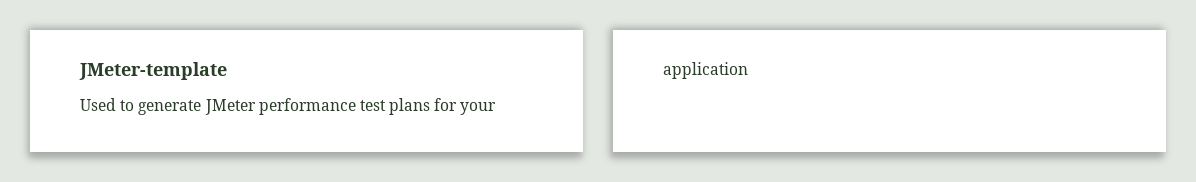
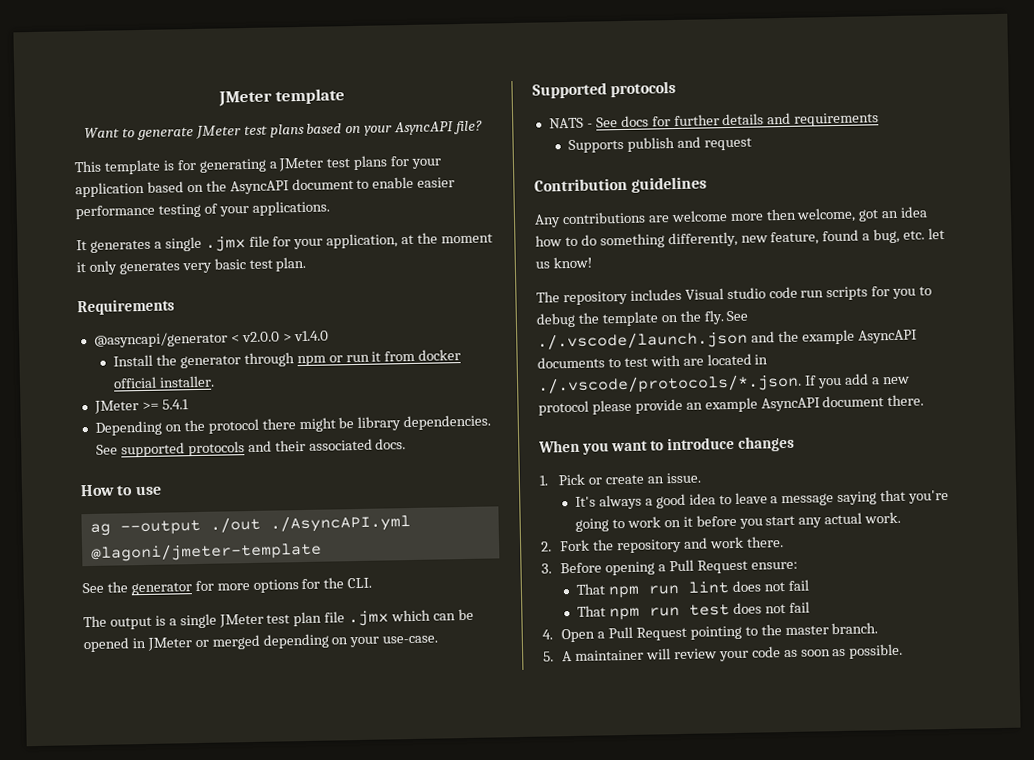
- JMeter-template
- Used to generate JMeter performance test plans for your application
+ JMeter template
+ Want to generate JMeter test plans based on your AsyncAPI file?
+ This template is for generating a JMeter test plans for your application based on the AsyncAPI document to enable easier performance testing of your applications.
+ It generates a single .jmx file for your application, at the moment it only generates very basic test plan.
+ Requirements
+ @asyncapi/generator < v2.0.0 > v1.4.0
+ Install the generator through npm or run it from docker official installer.
+ JMeter >= 5.4.1
+ Depending on the protocol there might be library dependencies. See supported protocols and their associated docs.
+ How to use
+ ag --output ./out ./AsyncAPI.yml @lagoni/jmeter-template
+ See the generator for more options for the CLI.
+ The output is a single JMeter test plan file .jmx which can be opened in JMeter or merged depending on your use-case.
+ Supported protocols
+ NATS - See docs for further details and requirements
+ Supports publish and request
+ Contribution guidelines
+ Any contributions are welcome more then welcome, got an idea how to do something differently, new feature, found a bug, etc. let us know!
+ The repository includes Visual studio code run scripts for you to debug the template on the fly. See ./.vscode/launch.json and the example AsyncAPI documents to test with are located in ./.vscode/protocols/*.json. If you add a new protocol please provide an example AsyncAPI document there.
+ When you want to introduce changes
+ 1. Pick or create an issue.
+ It's always a good idea to leave a message saying that you're going to work on it before you start any actual work.
+ 2. Fork the repository and work there.
+ 3. Before opening a Pull Request ensure:
+ That npm run lint does not fail
+ That npm run test does not fail
+ 4. Open a Pull Request pointing to the master branch.
+ 5. A maintainer will review your code as soon as possible.

